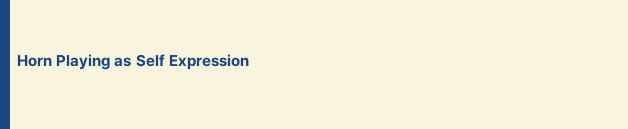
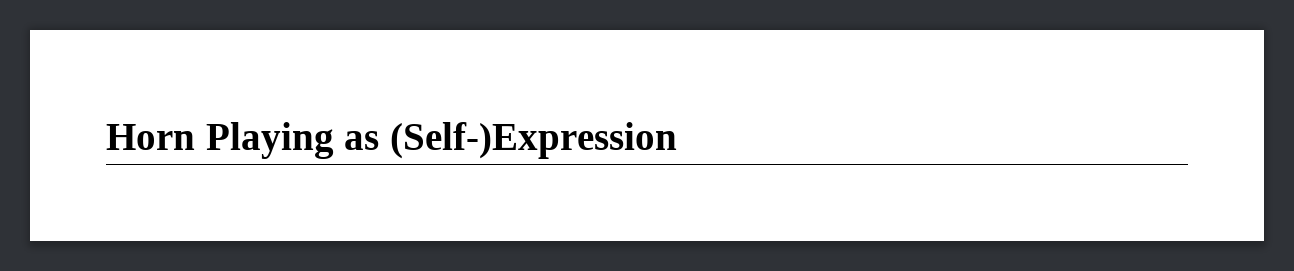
- Horn Playing as Self Expression
+ Horn Playing as (Self-)Expression

